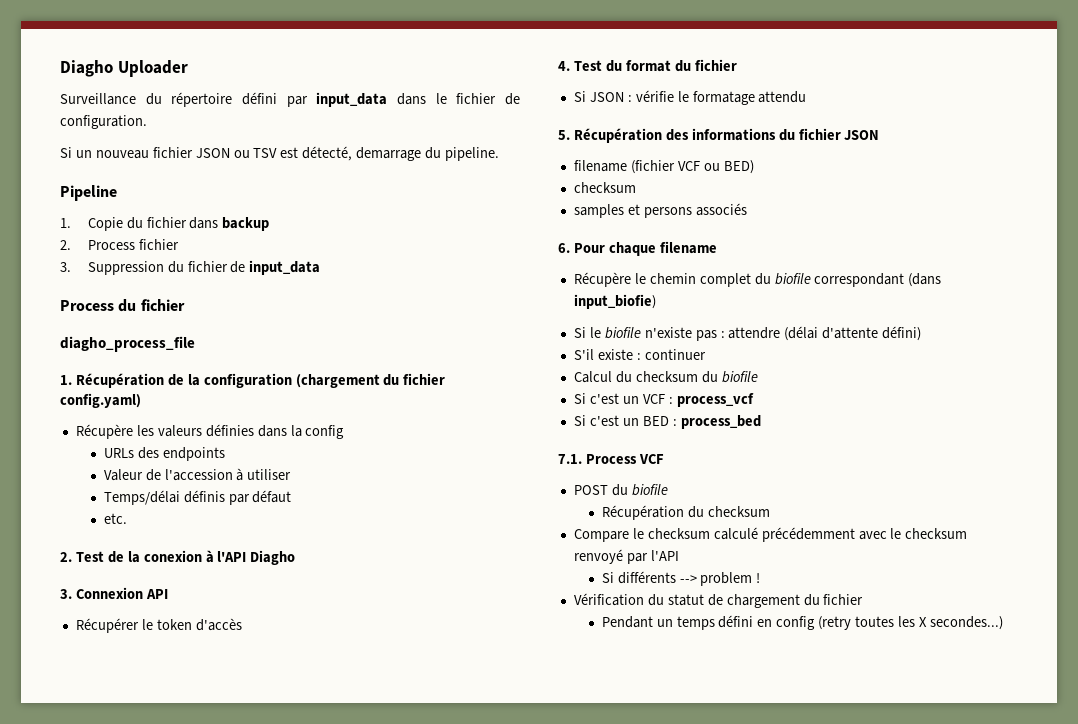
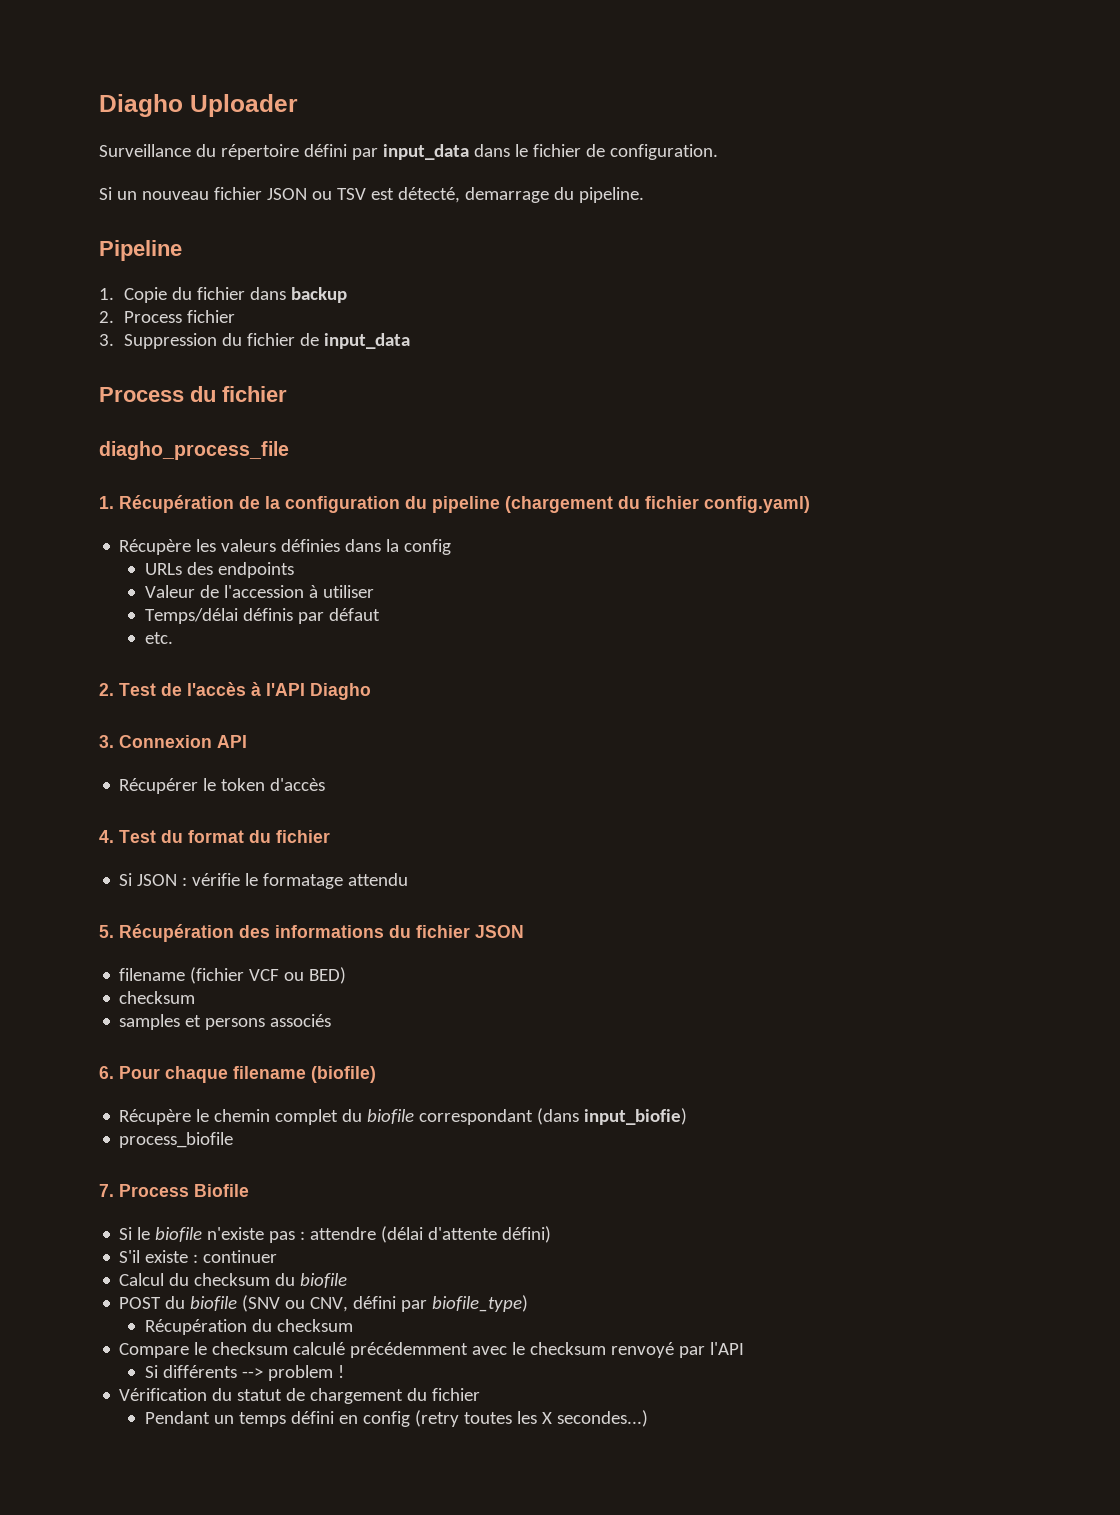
- 1. Récupération de la configuration (chargement du fichier config.yaml)
+ 1. Récupération de la configuration du pipeline (chargement du fichier config.yaml)
- 2. Test de la conexion à l'API Diagho
+ 2. Test de l'accès à l'API Diagho
- 6. Pour chaque filename
+ 6. Pour chaque filename (biofile)
+ process_biofile
+ 7. Process Biofile
- Si c'est un VCF : process_vcf
- Si c'est un BED : process_bed
- 7.1. Process VCF
- POST du biofile
+ POST du biofile (SNV ou CNV, défini par biofile_type)

